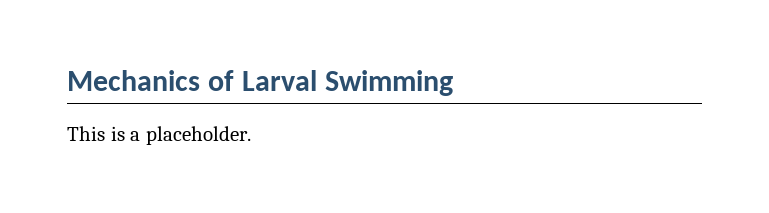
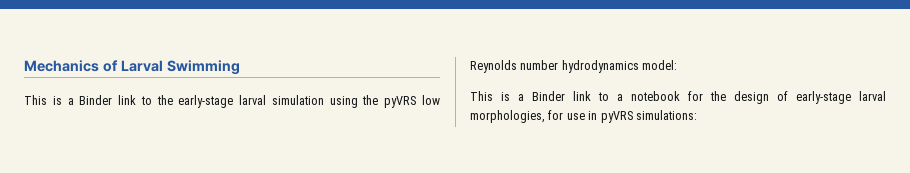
- This is a placeholder.
+ This is a Binder link to the early-stage larval simulation using the pyVRS low Reynolds number hydrodynamics model:
+ This is a Binder link to a notebook for the design of early-stage larval morphologies, for use in pyVRS simulations:

